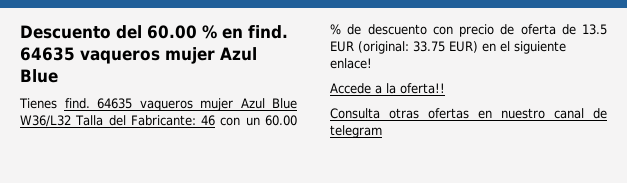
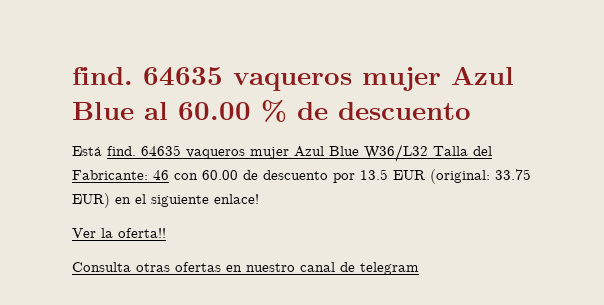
- Descuento del 60.00 % en find. 64635 vaqueros mujer Azul Blue
- Tienes find.
+ find. 64635 vaqueros mujer Azul Blue al 60.00 % de descuento
+ Está find.
- 64635 vaqueros mujer Azul Blue W36/L32 Talla del Fabricante: 46 con un 60.00 % de descuento con precio de oferta de 13.5 EUR (original: 33.75 EUR) en el siguiente enlace!
+ 64635 vaqueros mujer Azul Blue W36/L32 Talla del Fabricante: 46 con 60.00 de descuento por 13.5 EUR (original: 33.75 EUR) en el siguiente enlace!
- Accede a la oferta!!
+ Ver la oferta!!

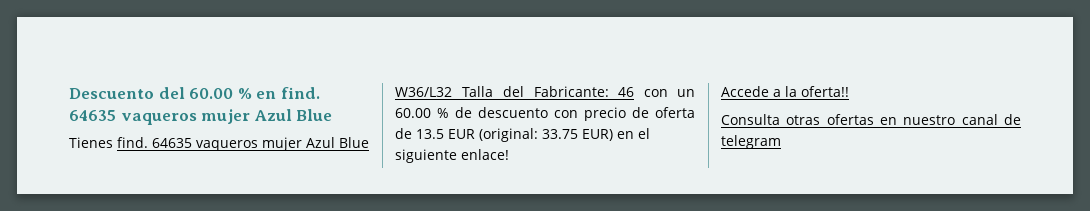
- find. 64635 vaqueros mujer Azul Blue al 60.00 % de descuento
- Está find.
+ Descuento del 60.00 % en find. 64635 vaqueros mujer Azul Blue
+ Tienes find.
- 64635 vaqueros mujer Azul Blue W36/L32 Talla del Fabricante: 46 con 60.00 de descuento por 13.5 EUR (original: 33.75 EUR) en el siguiente enlace!
+ 64635 vaqueros mujer Azul Blue W36/L32 Talla del Fabricante: 46 con un 60.00 % de descuento con precio de oferta de 13.5 EUR (original: 33.75 EUR) en el siguiente enlace!
- Ver la oferta!!
+ Accede a la oferta!!

